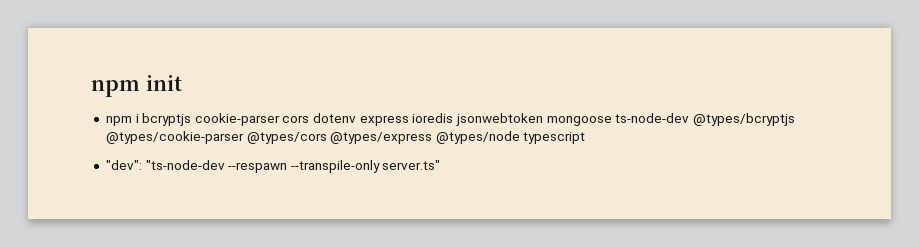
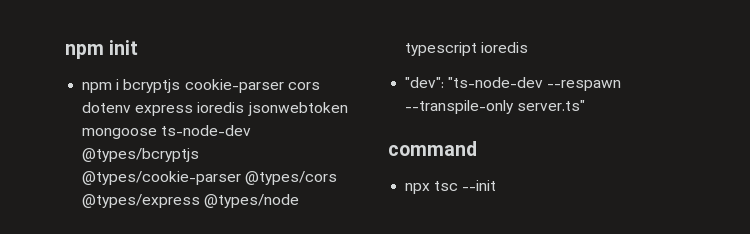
- npm i bcryptjs cookie-parser cors dotenv express ioredis jsonwebtoken mongoose ts-node-dev @types/bcryptjs @types/cookie-parser @types/cors @types/express @types/node typescript
+ npm i bcryptjs cookie-parser cors dotenv express ioredis jsonwebtoken mongoose ts-node-dev @types/bcryptjs @types/cookie-parser @types/cors @types/express @types/node typescript ioredis
+ command
+ npx tsc --init

